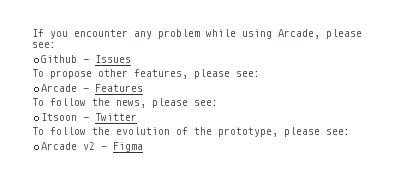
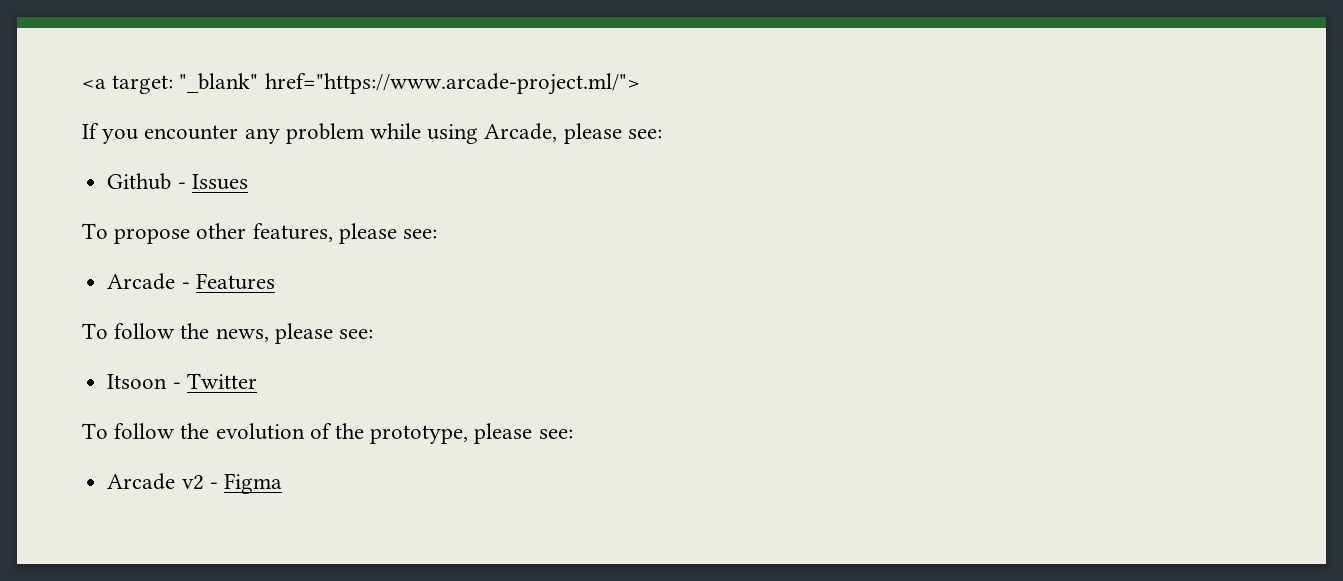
+ <a target: "_blank" href="https://www.arcade-project.ml/">

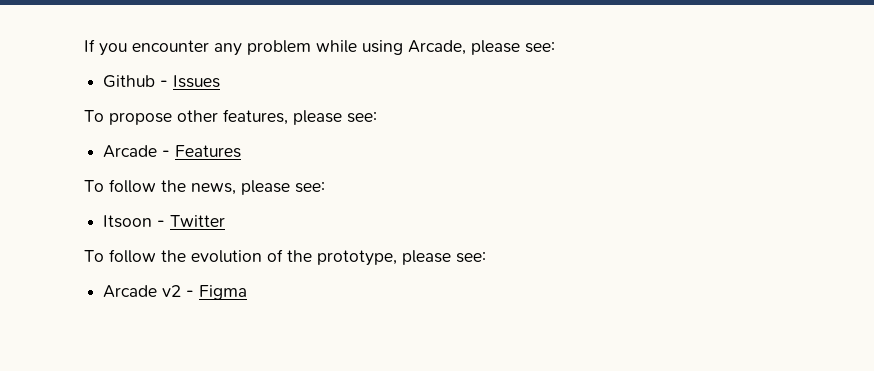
- <a target: "_blank" href="https://www.arcade-project.ml/">

